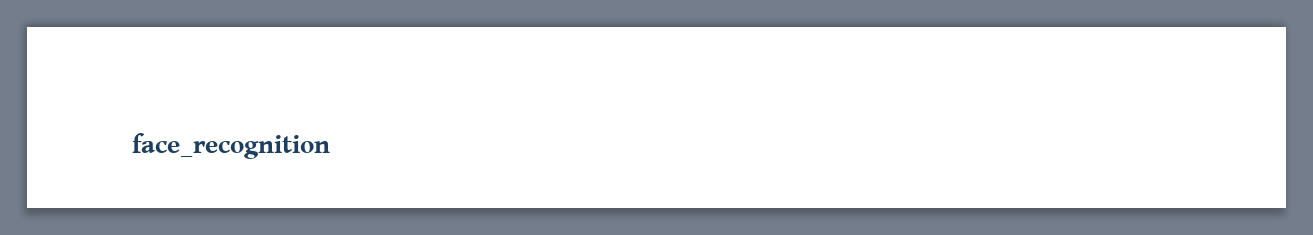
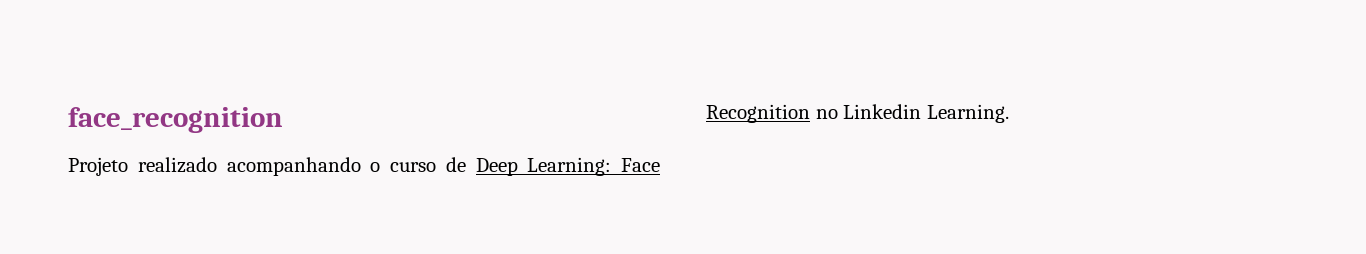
+ Projeto realizado acompanhando o curso de Deep Learning: Face Recognition no Linkedin Learning.

